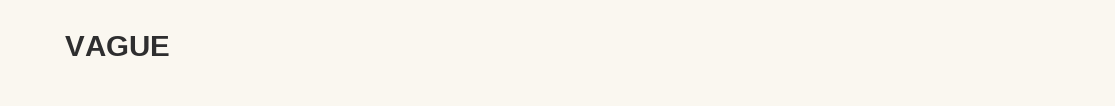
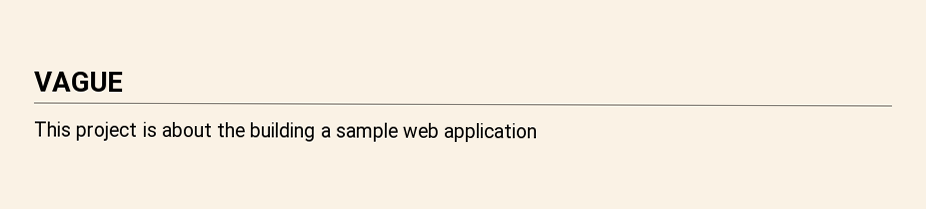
+ This project is about the building a sample web application

